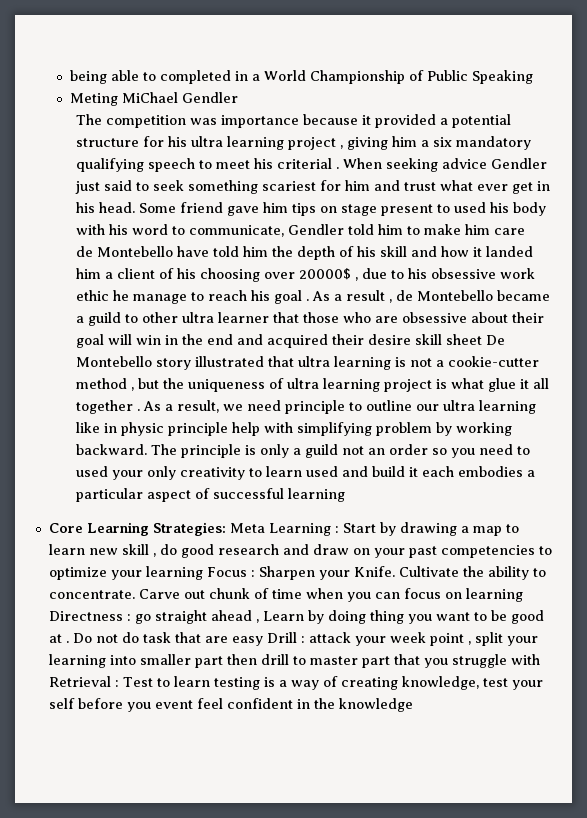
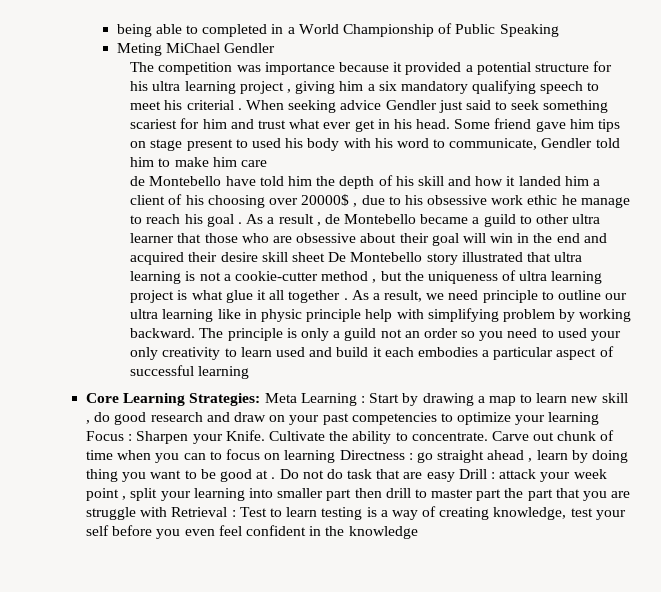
- Carve out chunk of time when you can focus on learning Directness : go straight ahead , Learn by doing thing you want to be good at .
+ Carve out chunk of time when you can to focus on learning Directness : go straight ahead , learn by doing thing you want to be good at .
- Do not do task that are easy Drill : attack your week point , split your learning into smaller part then drill to master part that you struggle with Retrieval : Test to learn testing is a way of creating knowledge, test your self before you event feel confident in the knowledge
+ Do not do task that are easy Drill : attack your week point , split your learning into smaller part then drill to master part the part that you are struggle with Retrieval : Test to learn testing is a way of creating knowledge, test your self before you even feel confident in the knowledge

